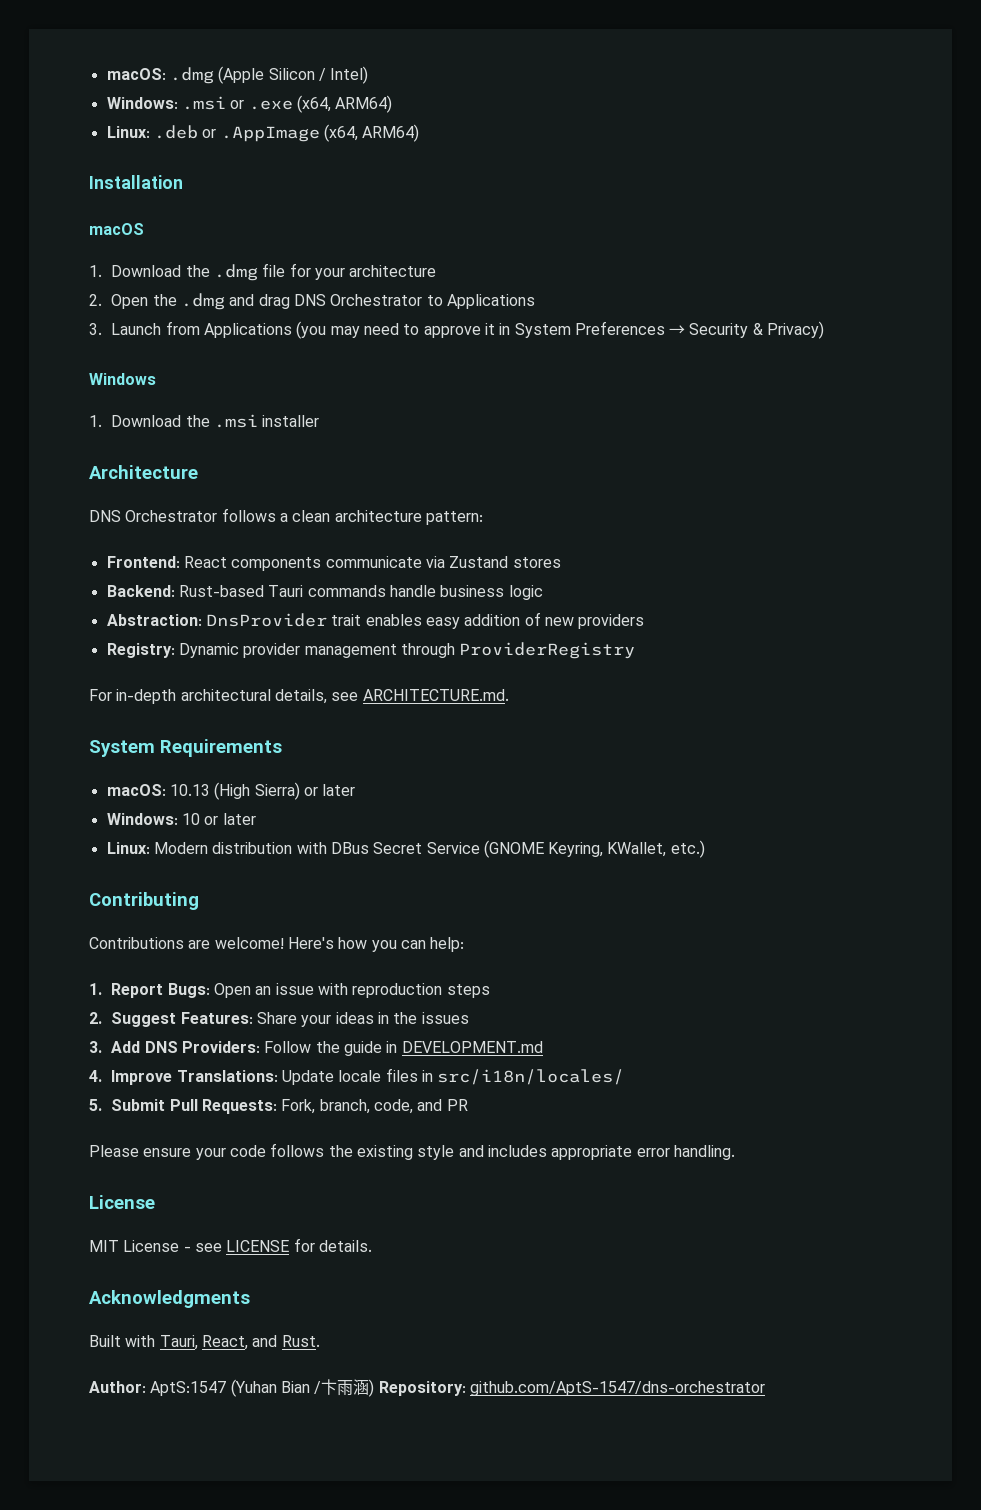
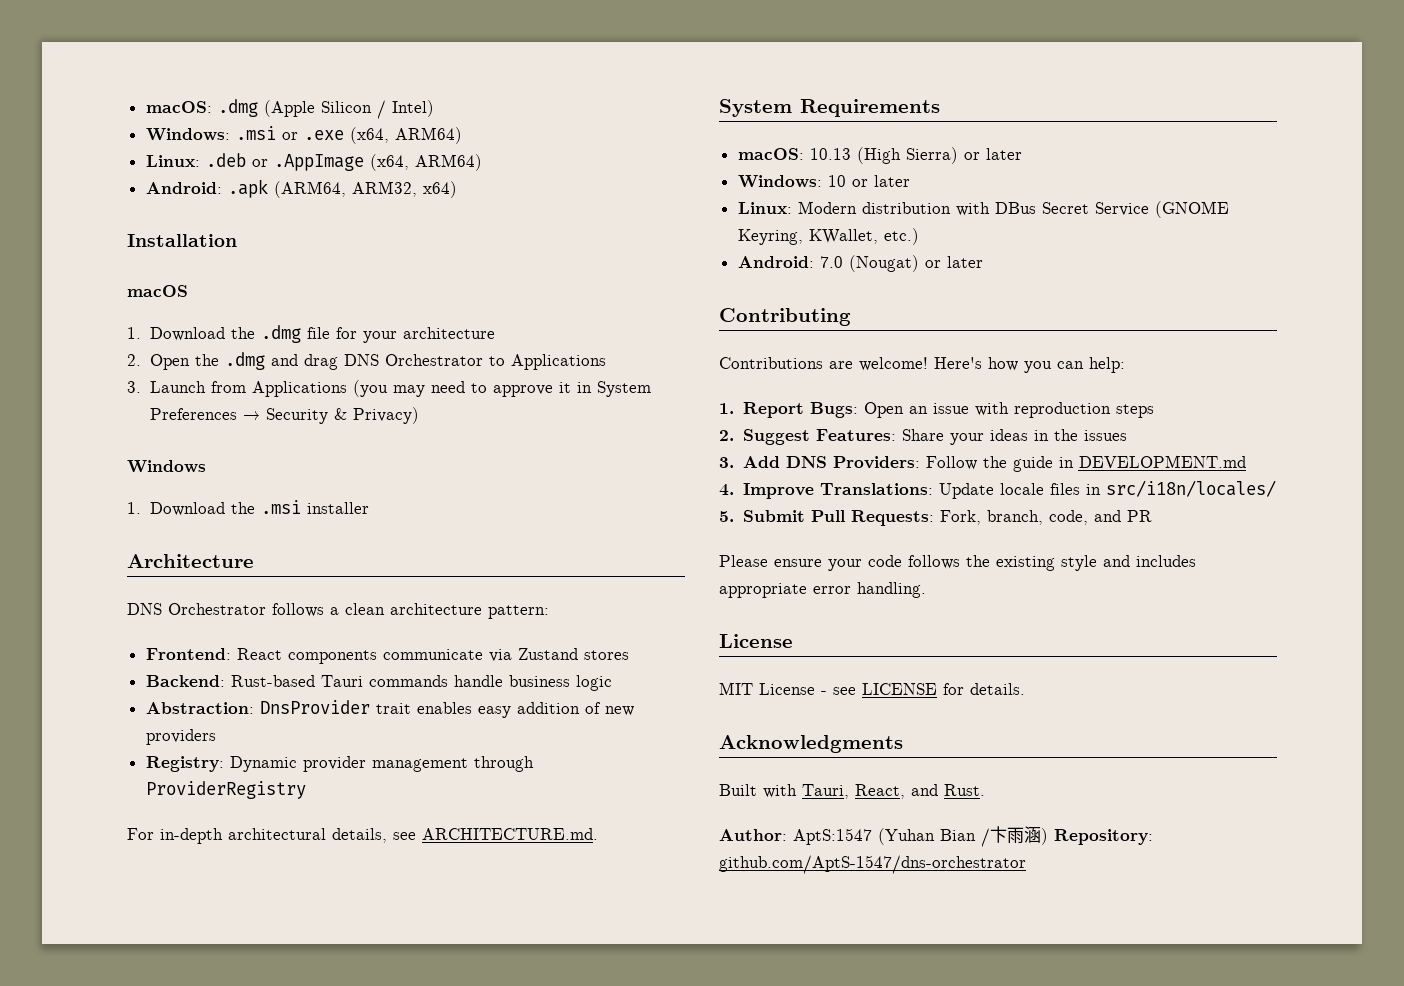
+ Android: .apk (ARM64, ARM32, x64)
+ Android: 7.0 (Nougat) or later

